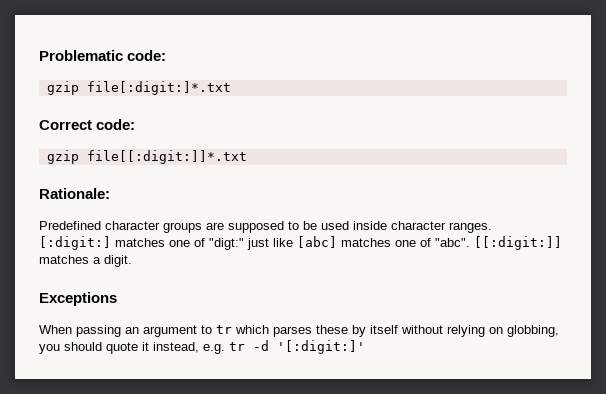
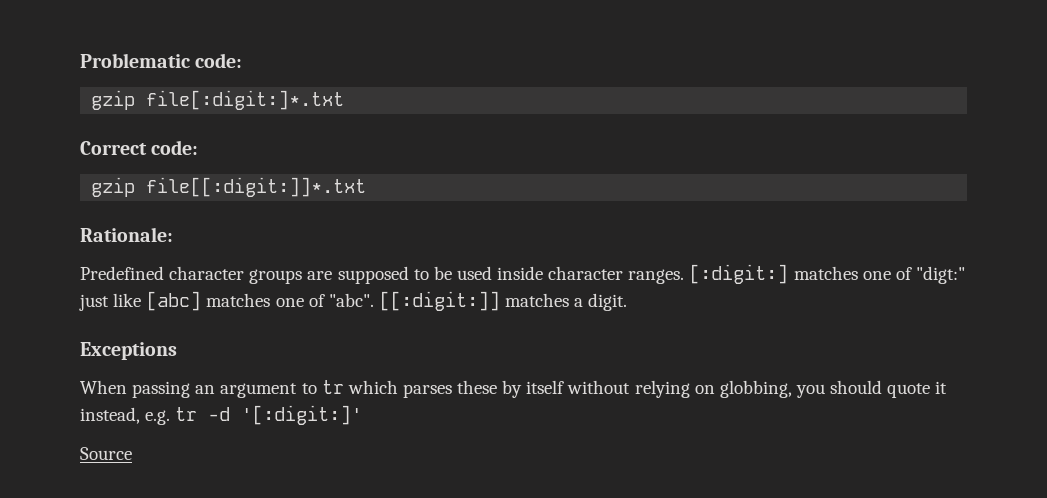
+ Source

